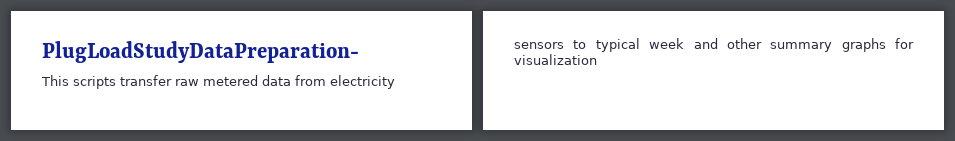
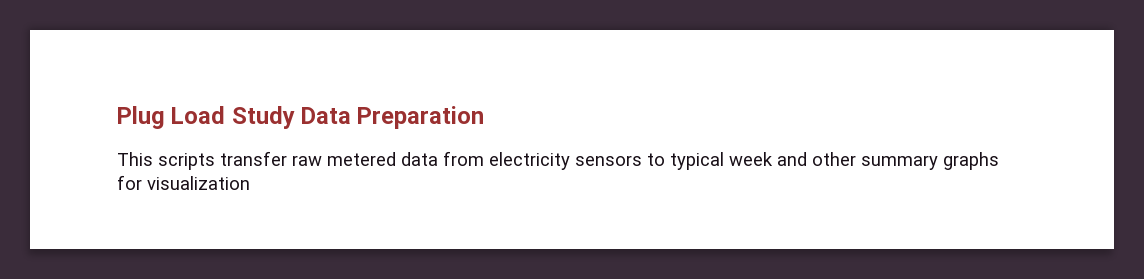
- PlugLoadStudyDataPreparation-
+ Plug Load Study Data Preparation

